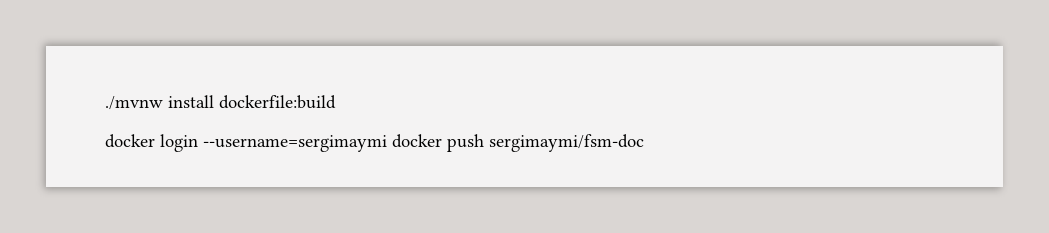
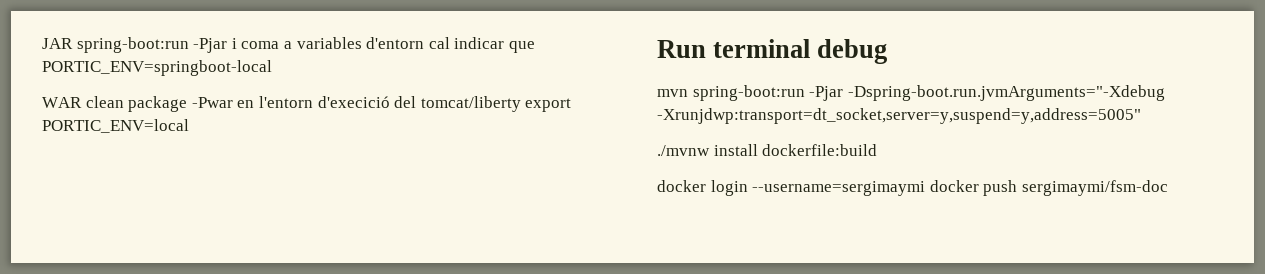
+ JAR spring-boot:run -Pjar i coma a variables d'entorn cal indicar que PORTIC_ENV=springboot-local
+ WAR clean package -Pwar en l'entorn d'execició del tomcat/liberty export PORTIC_ENV=local
+ Run terminal debug
+ mvn spring-boot:run -Pjar -Dspring-boot.run.jvmArguments="-Xdebug -Xrunjdwp:transport=dt_socket,server=y,suspend=y,address=5005"

